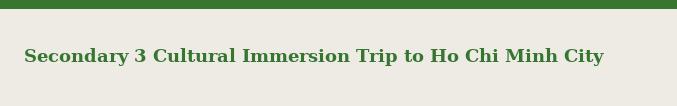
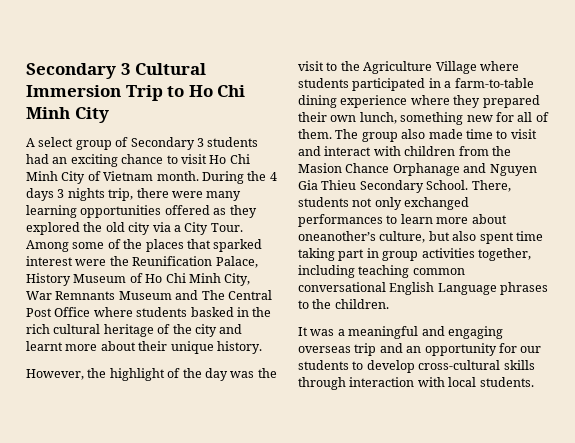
+ A select group of Secondary 3 students had an exciting chance to visit Ho Chi Minh City of Vietnam month. During the 4 days 3 nights trip, there were many learning opportunities offered as they explored the old city via a City Tour. Among some of the places that sparked interest were the Reunification Palace, History Museum of Ho Chi Minh City, War Remnants Museum and The Central Post Office where students basked in the rich cultural heritage of the city and learnt more about their unique history.
+ However, the highlight of the day was the visit to the Agriculture Village where students participated in a farm-to-table dining experience where they prepared their own lunch, something new for all of them. The group also made time to visit and interact with children from the Masion Chance Orphanage and Nguyen Gia Thieu Secondary School. There, students not only exchanged performances to learn more about oneanother’s culture, but also spent time taking part in group activities together, including teaching common conversational English Language phrases to the children.
+ It was a meaningful and engaging overseas trip and an opportunity for our students to develop cross-cultural skills through interaction with local students.

